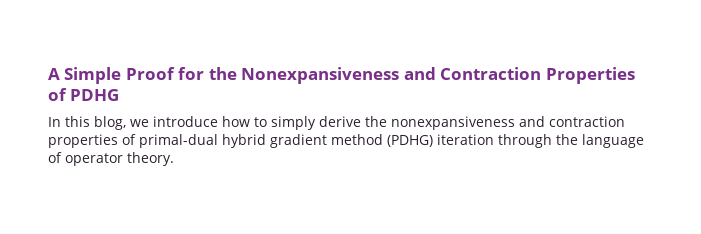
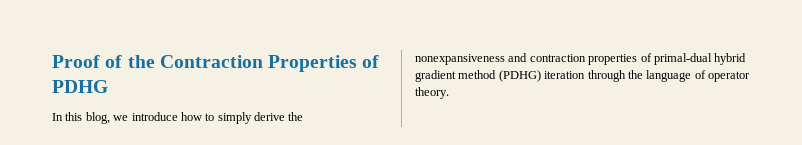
- A Simple Proof for the Nonexpansiveness and Contraction Properties of PDHG
+ Proof of the Contraction Properties of PDHG

